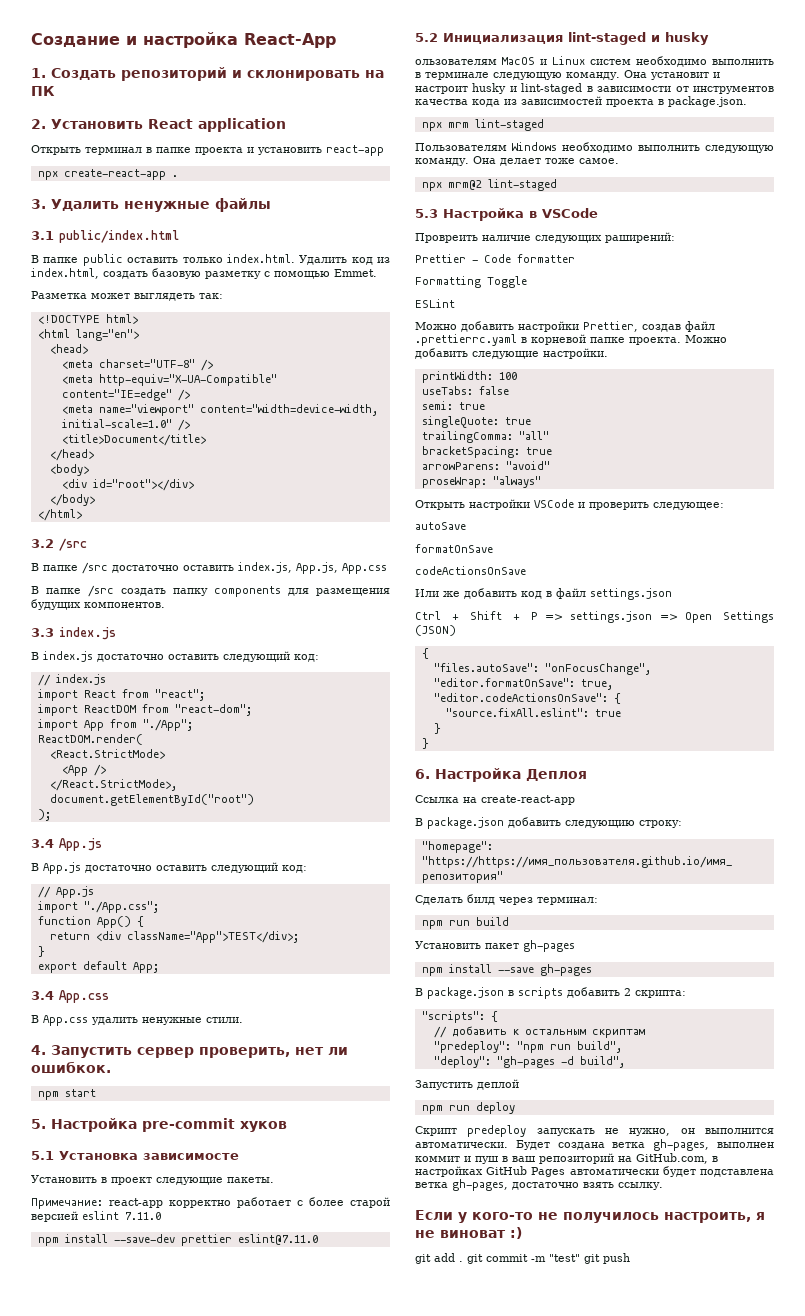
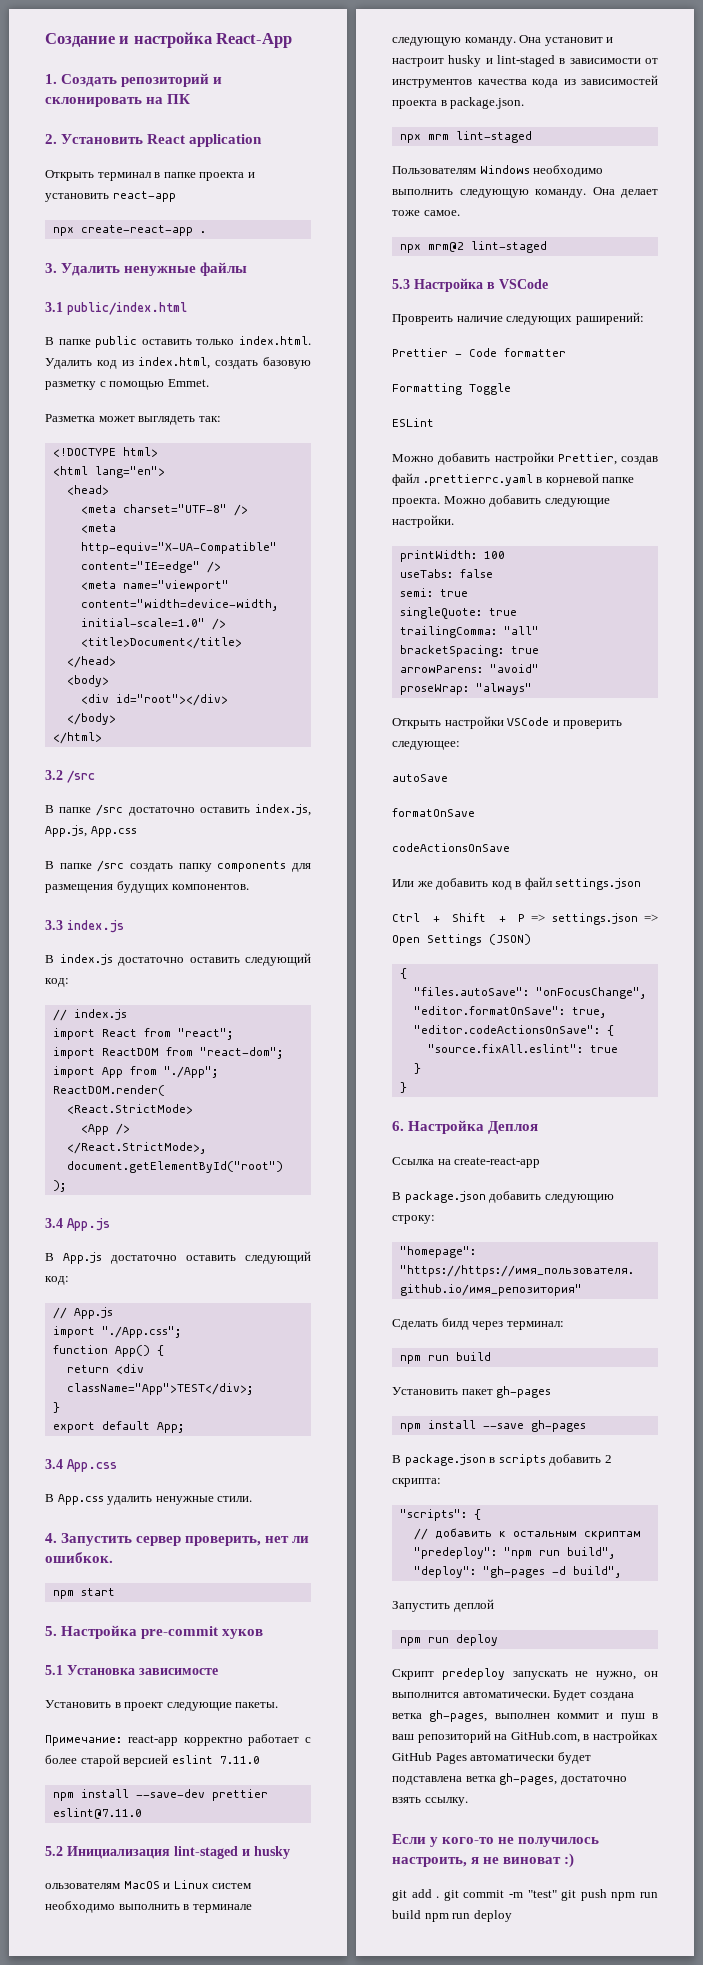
- git add . git commit -m "test" git push
+ git add . git commit -m "test" git push npm run build npm run deploy

